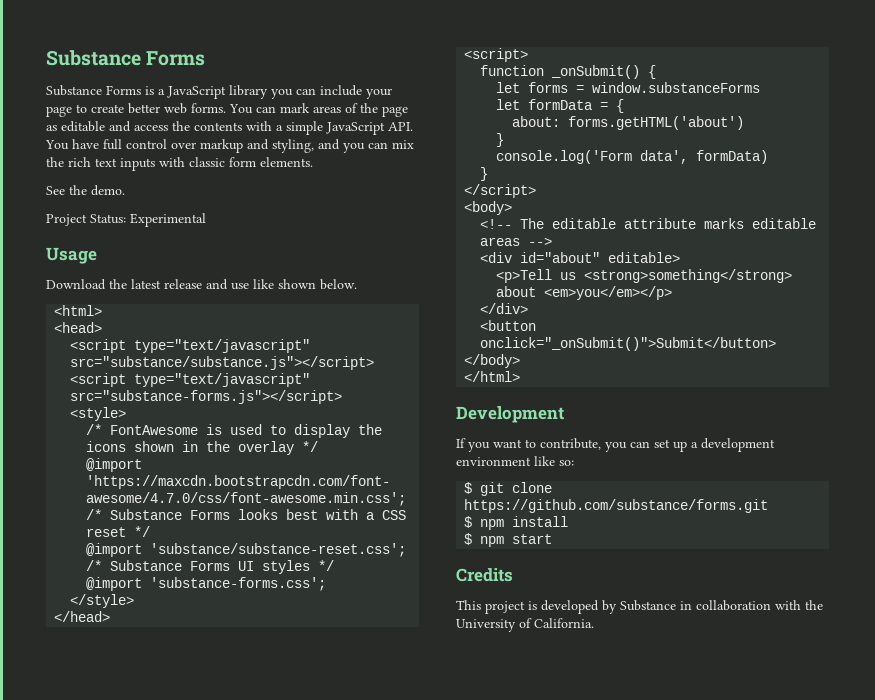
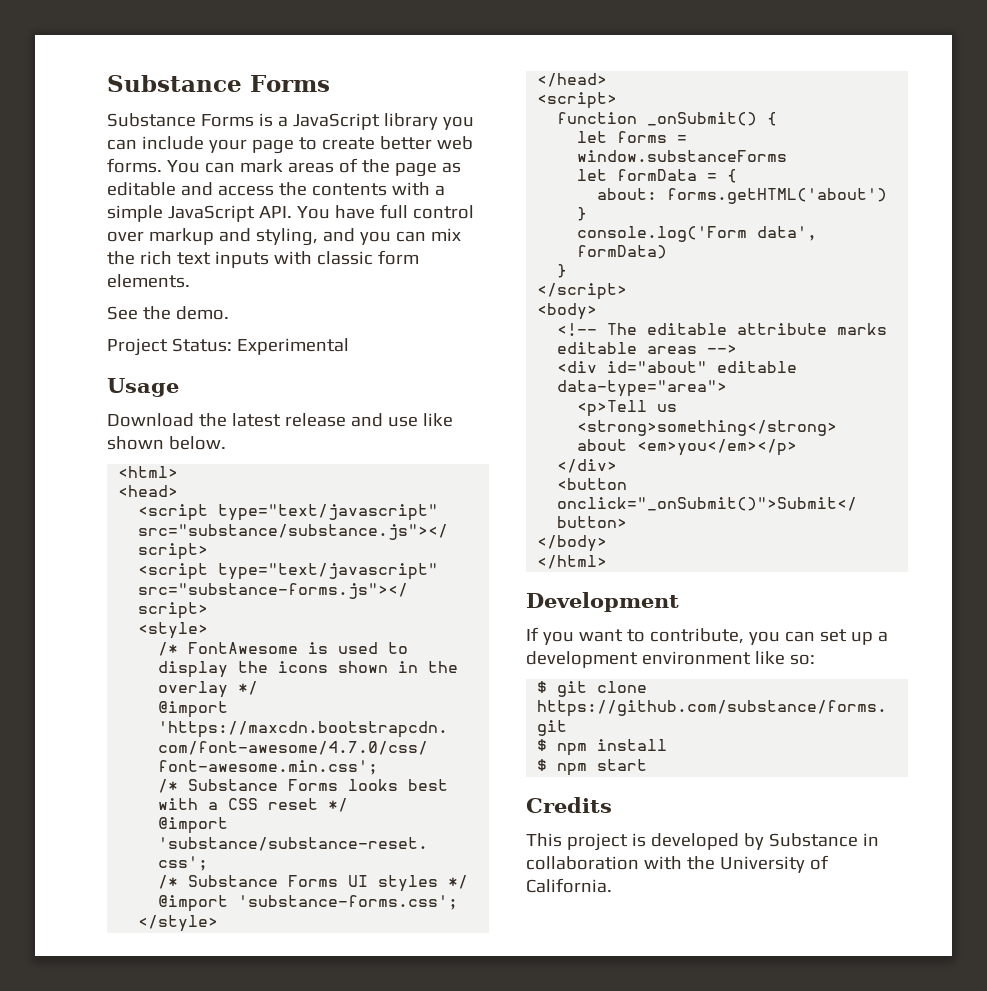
- <div id="about" editable>
+ <div id="about" editable data-type="area">

